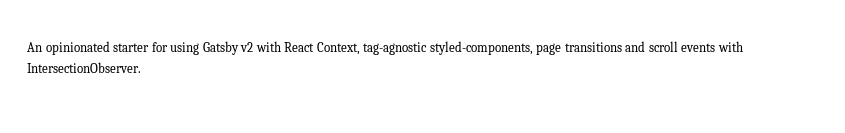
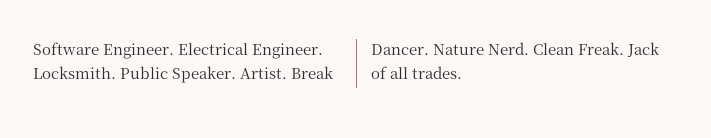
- An opinionated starter for using Gatsby v2 with React Context, tag-agnostic styled-components, page transitions and scroll events with IntersectionObserver.
+ Software Engineer. Electrical Engineer. Locksmith. Public Speaker. Artist. Break Dancer. Nature Nerd. Clean Freak. Jack of all trades.

